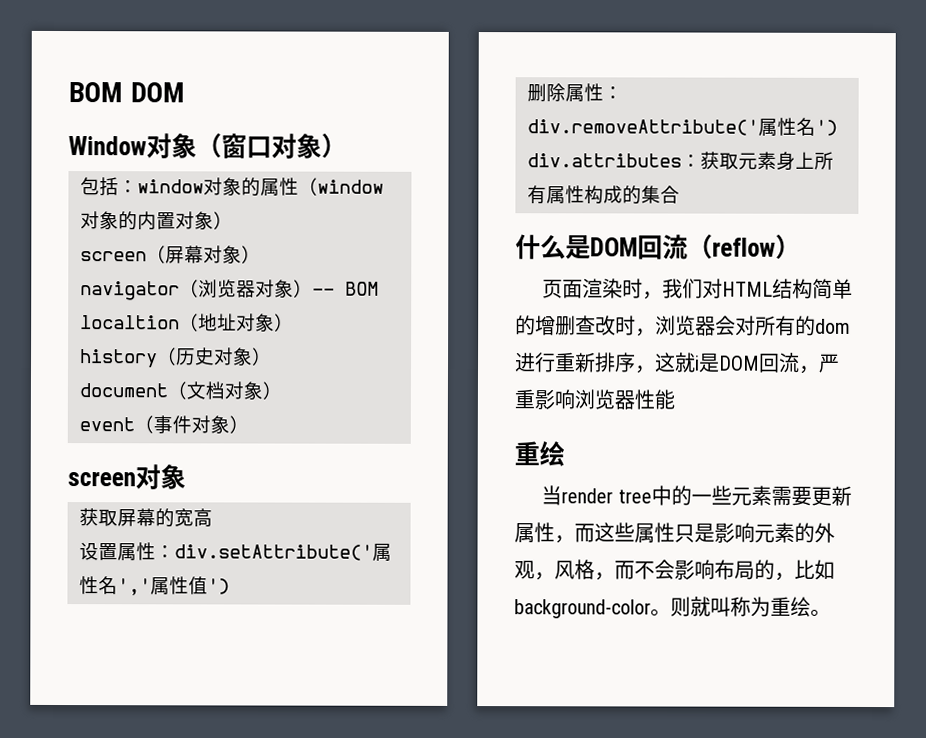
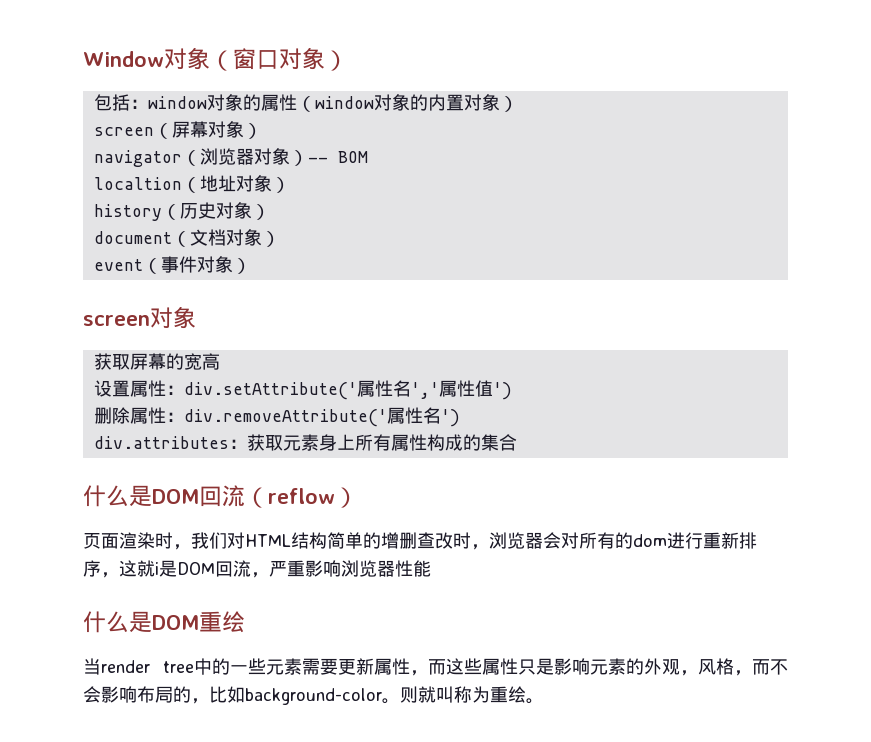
- BOM DOM
  页面渲染时，我们对HTML结构简单的增删查改时，浏览器会对所有的dom进行重新排序，这就i是DOM回流，严重影响浏览器性能
- 重绘
+ 什么是DOM重绘

